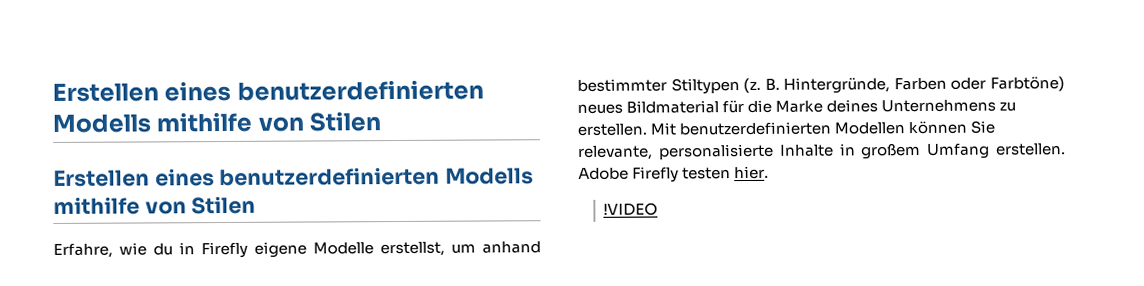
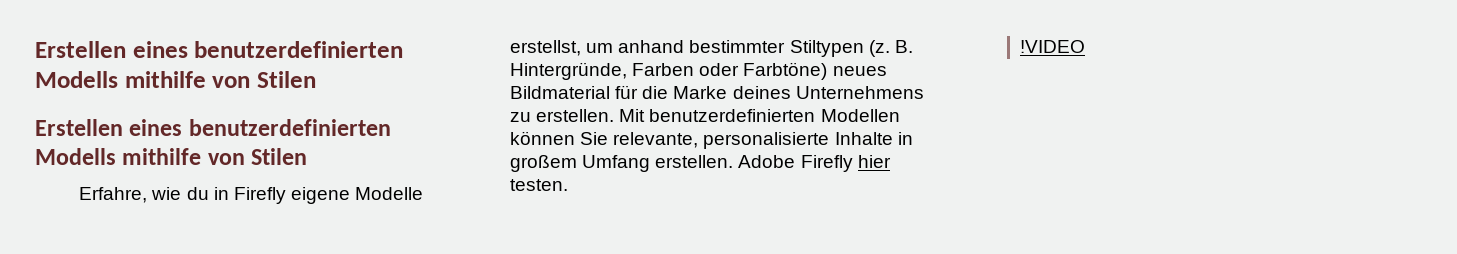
- Adobe Firefly testen hier.
+ Adobe Firefly hier testen.

